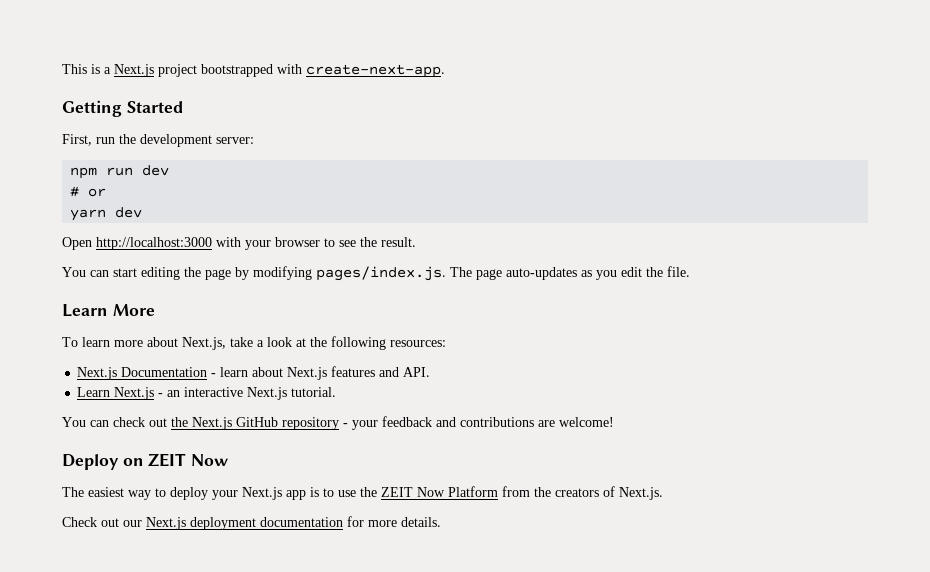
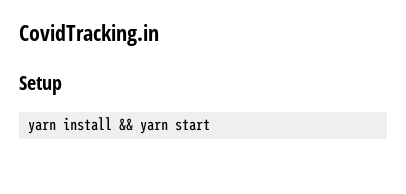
- This is a Next.js project bootstrapped with create-next-app.
- Getting Started
- First, run the development server:
- npm run dev
- # or
- yarn dev
- Open http://localhost:3000 with your browser to see the result.
- You can start editing the page by modifying pages/index.js. The page auto-updates as you edit the file.
- Learn More
- To learn more about Next.js, take a look at the following resources:
- Next.js Documentation - learn about Next.js features and API.
- Learn Next.js - an interactive Next.js tutorial.
- You can check out the Next.js GitHub repository - your feedback and contributions are welcome!
- Deploy on ZEIT Now
- The easiest way to deploy your Next.js app is to use the ZEIT Now Platform from the creators of Next.js.
- Check out our Next.js deployment documentation for more details.
+ CovidTracking.in
+ Setup
+ yarn install && yarn start

